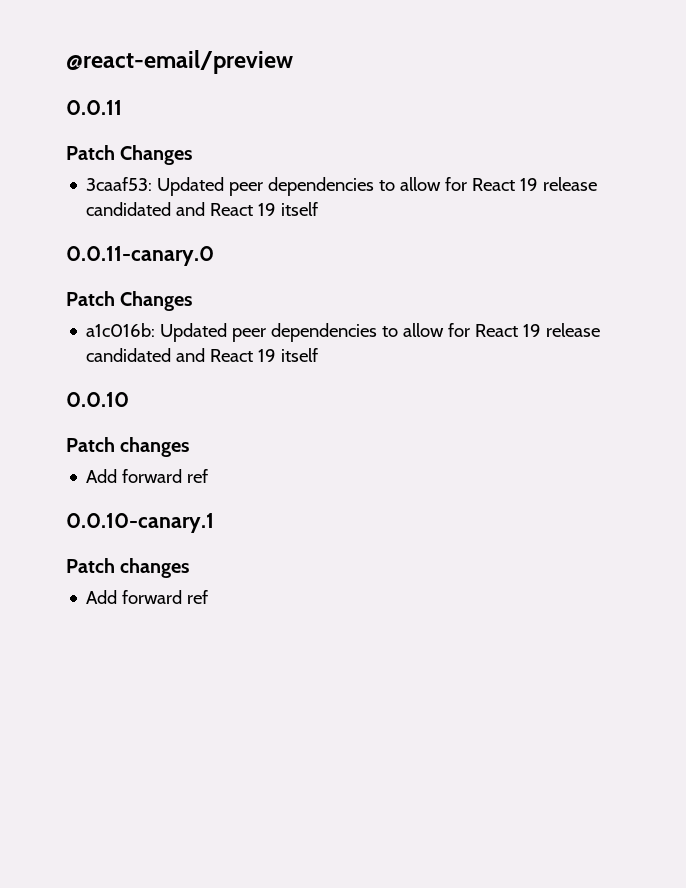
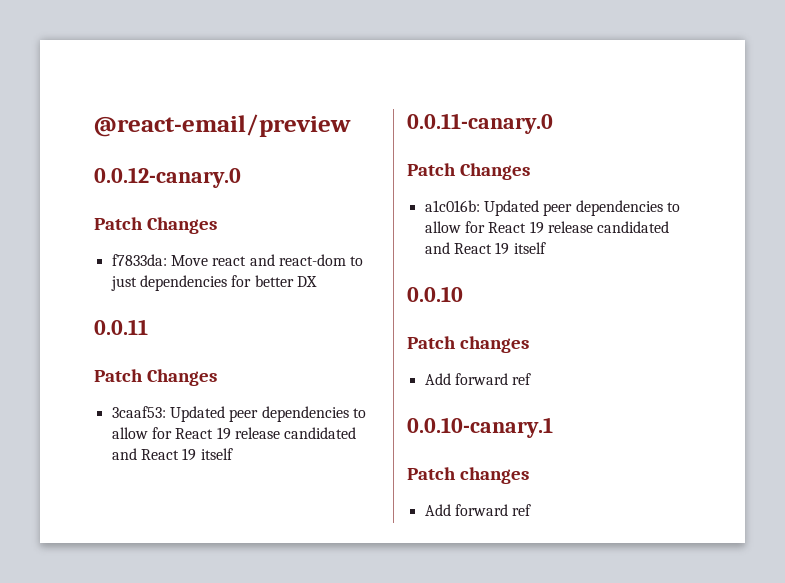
+ 0.0.12-canary.0
+ Patch Changes
+ f7833da: Move react and react-dom to just dependencies for better DX

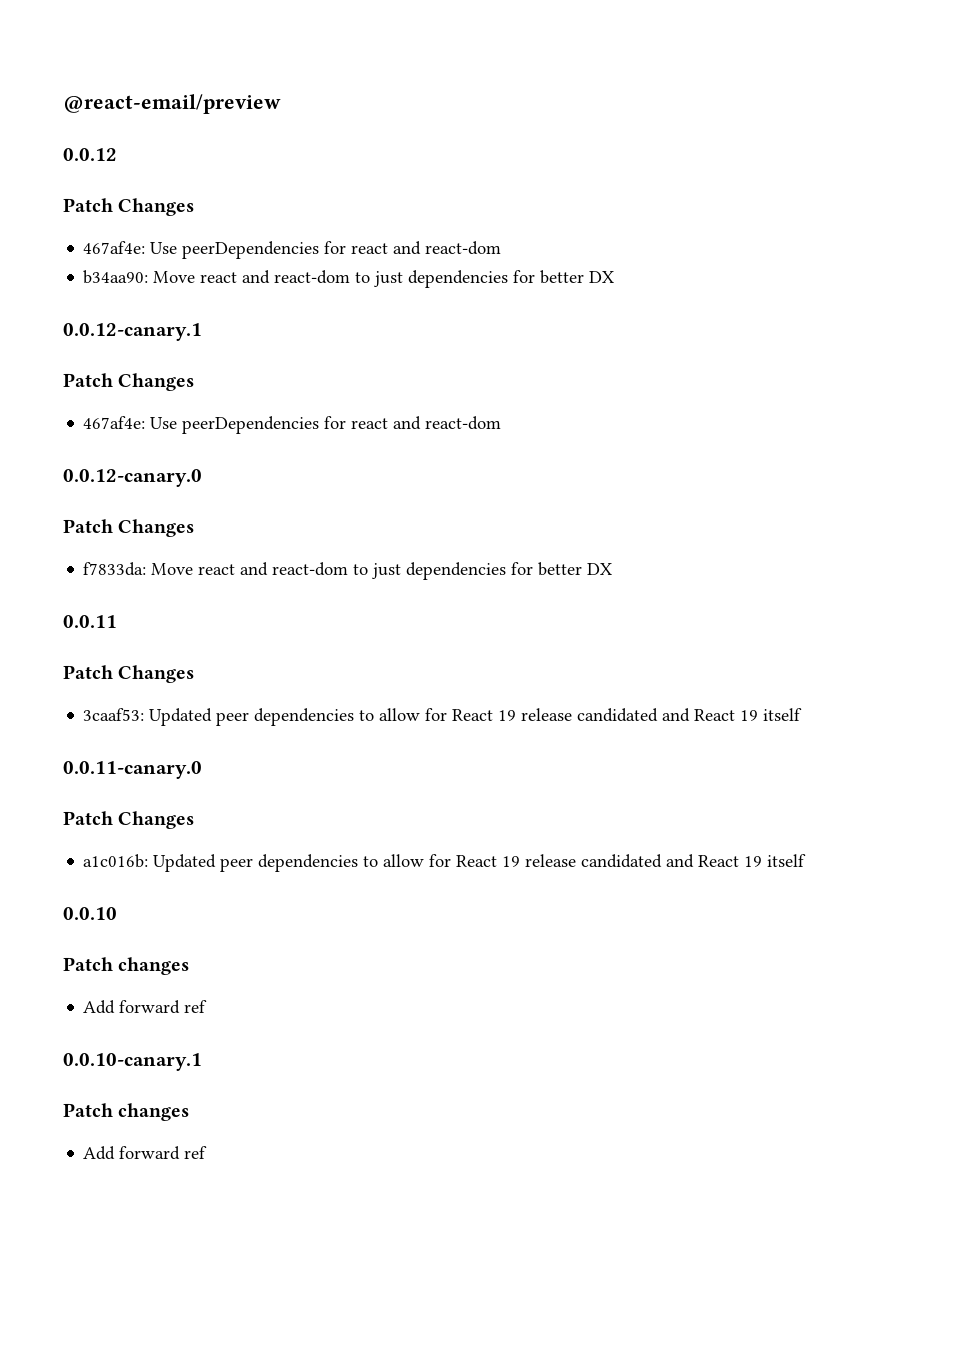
+ 0.0.12
+ Patch Changes
+ 467af4e: Use peerDependencies for react and react-dom
+ b34aa90: Move react and react-dom to just dependencies for better DX
+ 0.0.12-canary.1
+ Patch Changes
+ 467af4e: Use peerDependencies for react and react-dom

